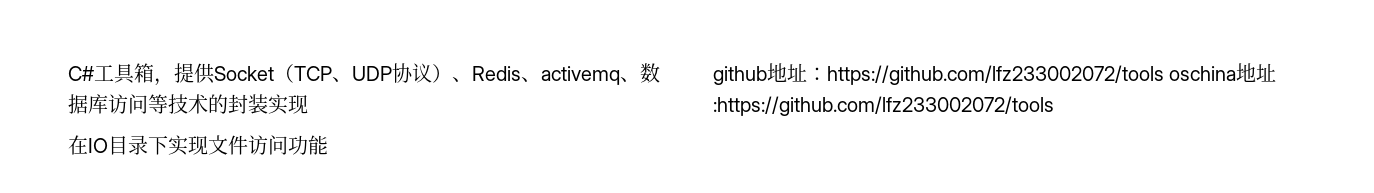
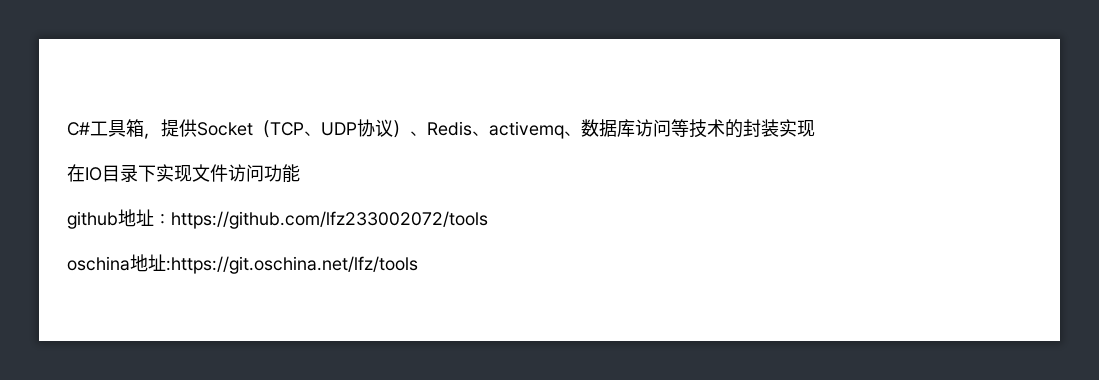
- github地址：https://github.com/lfz233002072/tools oschina地址:https://github.com/lfz233002072/tools
+ github地址：https://github.com/lfz233002072/tools
+ oschina地址:https://git.oschina.net/lfz/tools

